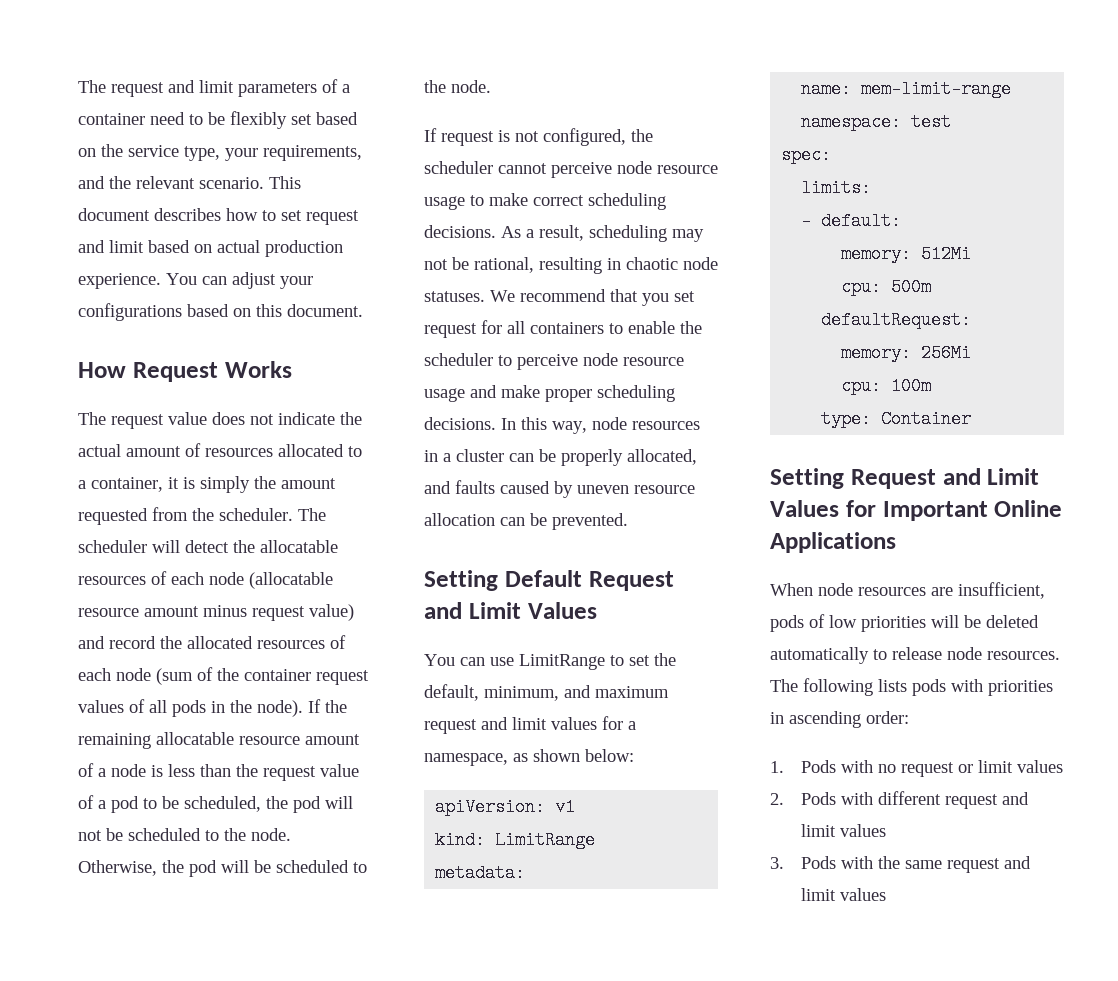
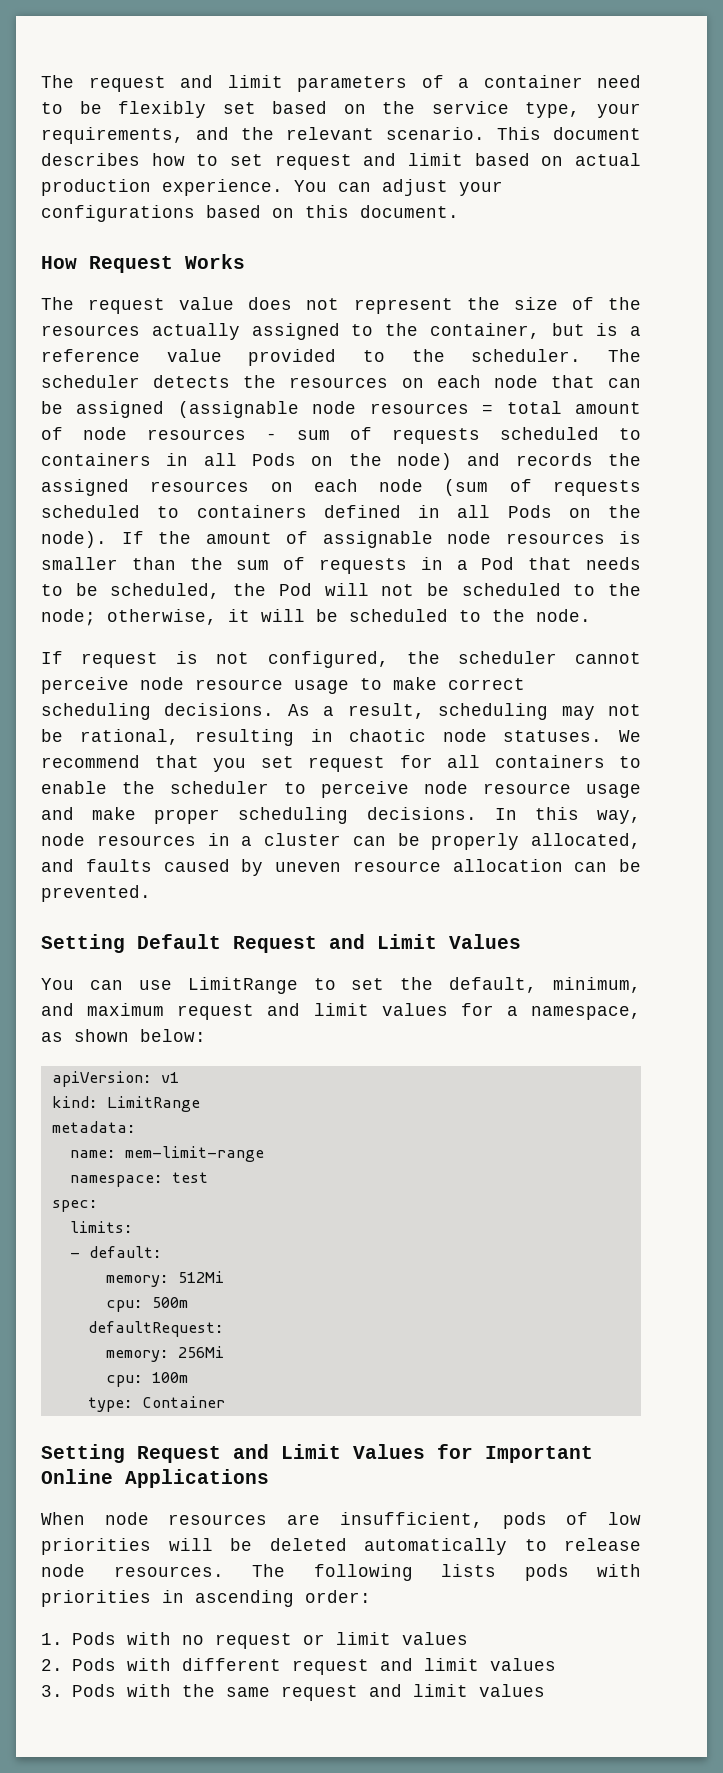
- The request value does not indicate the actual amount of resources allocated to a container, it is simply the amount requested from the scheduler. The scheduler will detect the allocatable resources of each node (allocatable resource amount minus request value) and record the allocated resources of each node (sum of the container request values of all pods in the node). If the remaining allocatable resource amount of a node is less than the request value of a pod to be scheduled, the pod will not be scheduled to the node. Otherwise, the pod will be scheduled to the node.
+ The request value does not represent the size of the resources actually assigned to the container, but is a reference value provided to the scheduler. The scheduler detects the resources on each node that can be assigned (assignable node resources = total amount of node resources - sum of requests scheduled to containers in all Pods on the node) and records the assigned resources on each node (sum of requests scheduled to containers defined in all Pods on the node). If the amount of assignable node resources is smaller than the sum of requests in a Pod that needs to be scheduled, the Pod will not be scheduled to the node; otherwise, it will be scheduled to the node.

